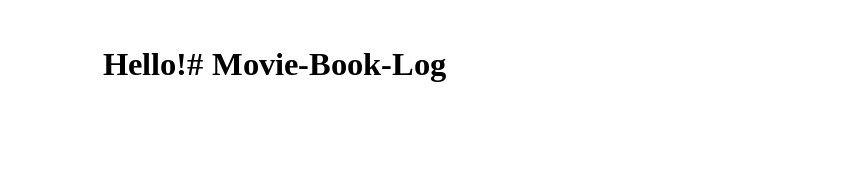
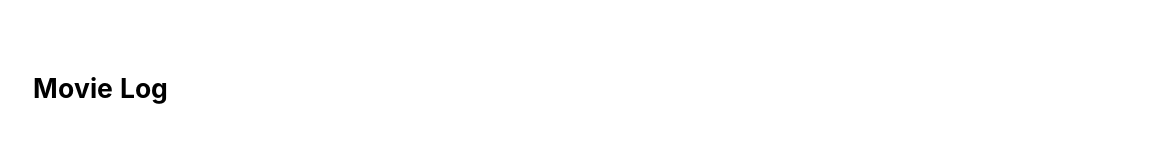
- Hello!# Movie-Book-Log
+ Movie Log

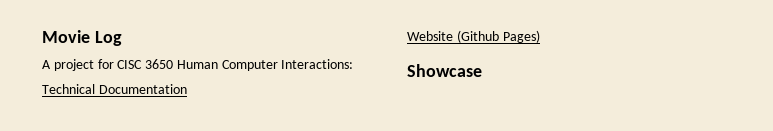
+ A project for CISC 3650 Human Computer Interactions:
+ Technical Documentation
+ Website (Github Pages)
+ Showcase

